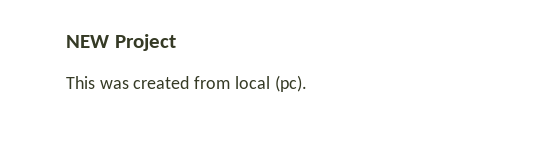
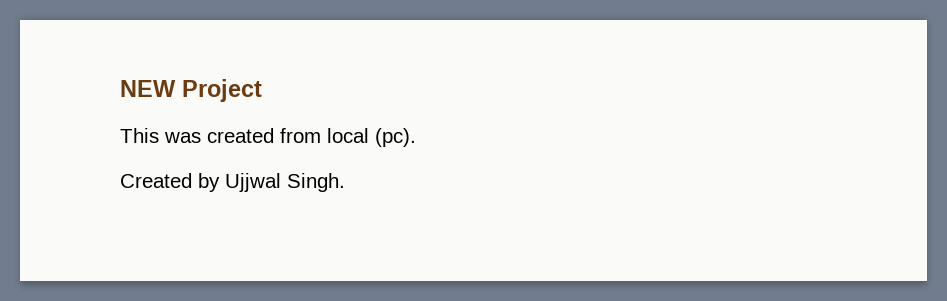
+ Created by Ujjwal Singh.

